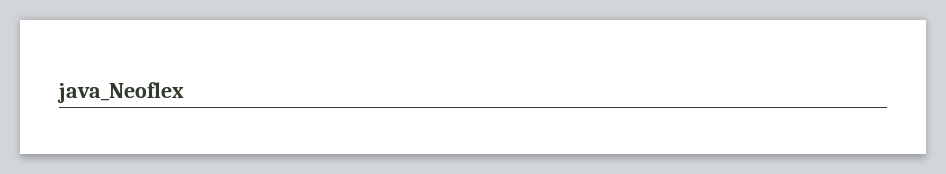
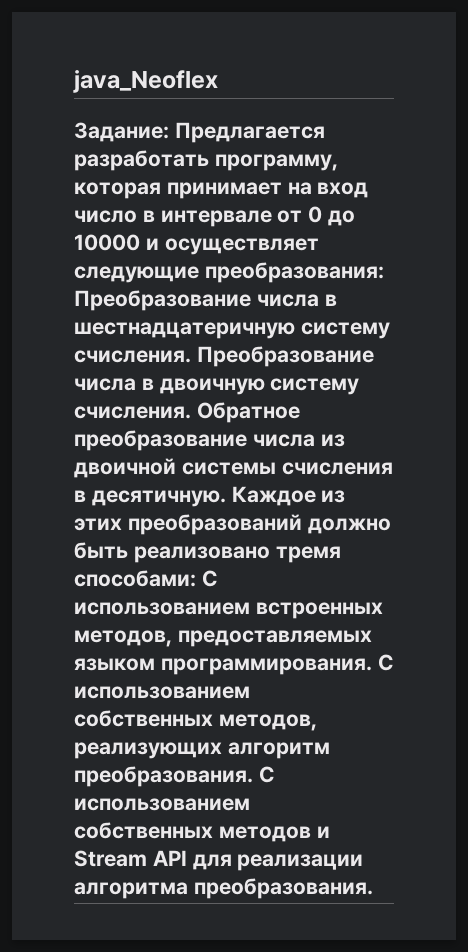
+ Задание: Предлагается разработать программу, которая принимает на вход число в интервале от 0 до 10000 и осуществляет следующие преобразования: Преобразование числа в шестнадцатеричную систему счисления. Преобразование числа в двоичную систему счисления. Обратное преобразование числа из двоичной системы счисления в десятичную. Каждое из этих преобразований должно быть реализовано тремя способами: С использованием встроенных методов, предоставляемых языком программирования. С использованием собственных методов, реализующих алгоритм преобразования. С использованием собственных методов и Stream API для реализации алгоритма преобразования.

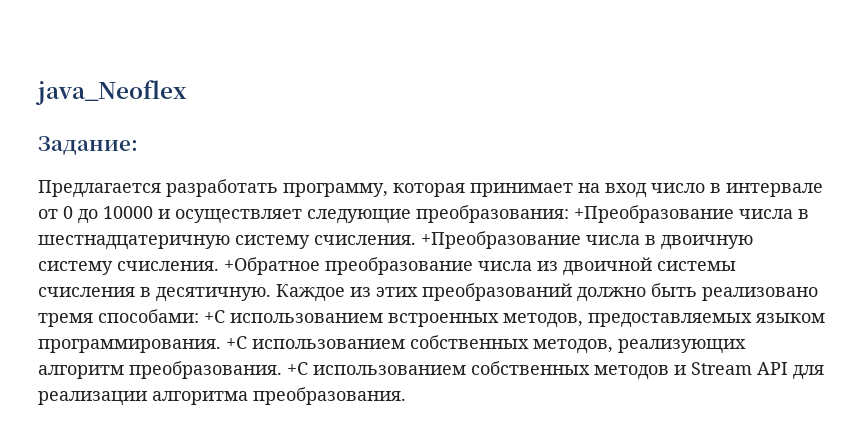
- Задание: Предлагается разработать программу, которая принимает на вход число в интервале от 0 до 10000 и осуществляет следующие преобразования: Преобразование числа в шестнадцатеричную систему счисления.
+ Задание:
+ Предлагается разработать программу, которая принимает на вход число в интервале от 0 до 10000 и осуществляет следующие преобразования: +Преобразование числа в шестнадцатеричную систему счисления.
- Преобразование числа в двоичную систему счисления.
+ +Преобразование числа в двоичную систему счисления.
- Обратное преобразование числа из двоичной системы счисления в десятичную.
+ +Обратное преобразование числа из двоичной системы счисления в десятичную.
- Каждое из этих преобразований должно быть реализовано тремя способами: С использованием встроенных методов, предоставляемых языком программирования.
+ Каждое из этих преобразований должно быть реализовано тремя способами: +С использованием встроенных методов, предоставляемых языком программирования.
- С использованием собственных методов, реализующих алгоритм преобразования.
+ +С использованием собственных методов, реализующих алгоритм преобразования.
- С использованием собственных методов и Stream API для реализации алгоритма преобразования.
+ +С использованием собственных методов и Stream API для реализации алгоритма преобразования.

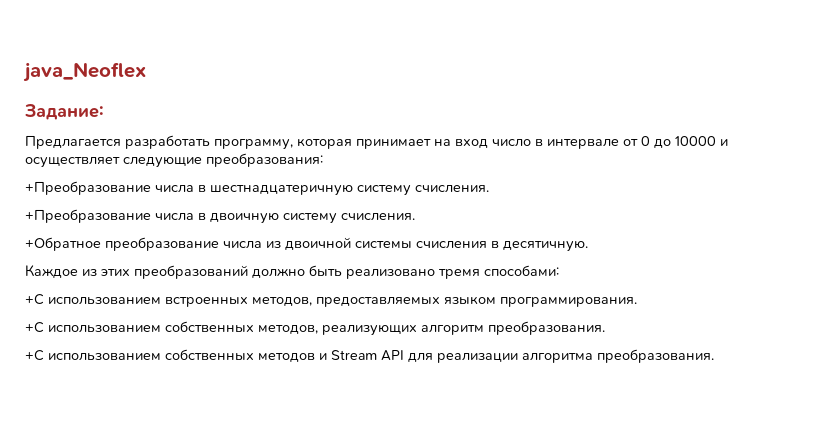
- Предлагается разработать программу, которая принимает на вход число в интервале от 0 до 10000 и осуществляет следующие преобразования: +Преобразование числа в шестнадцатеричную систему счисления. +Преобразование числа в двоичную систему счисления. +Обратное преобразование числа из двоичной системы счисления в десятичную. Каждое из этих преобразований должно быть реализовано тремя способами: +С использованием встроенных методов, предоставляемых языком программирования. +С использованием собственных методов, реализующих алгоритм преобразования. +С использованием собственных методов и Stream API для реализации алгоритма преобразования.
+ Предлагается разработать программу, которая принимает на вход число в интервале от 0 до 10000 и осуществляет следующие преобразования:
+ +Преобразование числа в шестнадцатеричную систему счисления.
+ +Преобразование числа в двоичную систему счисления.
+ +Обратное преобразование числа из двоичной системы счисления в десятичную.
+ Каждое из этих преобразований должно быть реализовано тремя способами:
+ +С использованием встроенных методов, предоставляемых языком программирования.
+ +С использованием собственных методов, реализующих алгоритм преобразования.
+ +С использованием собственных методов и Stream API для реализации алгоритма преобразования.

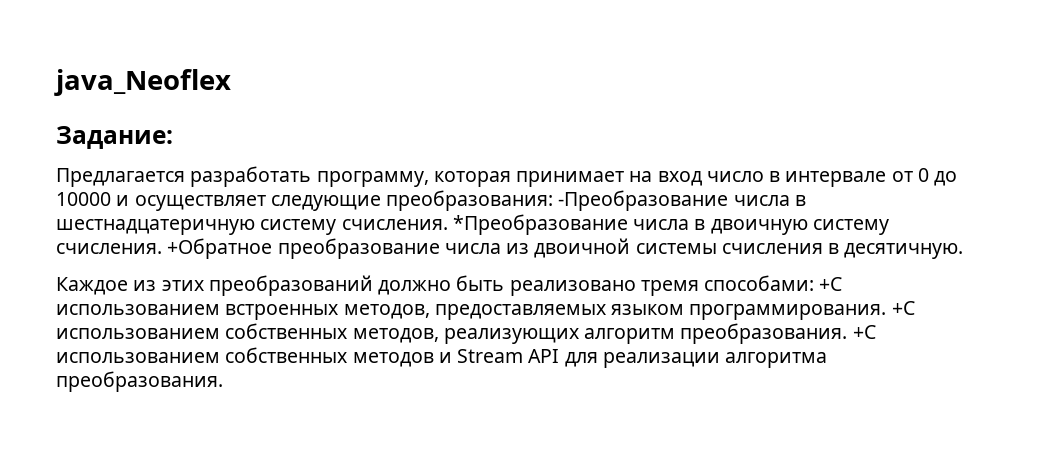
- Предлагается разработать программу, которая принимает на вход число в интервале от 0 до 10000 и осуществляет следующие преобразования:
- +Преобразование числа в шестнадцатеричную систему счисления.
- +Преобразование числа в двоичную систему счисления.
- +Обратное преобразование числа из двоичной системы счисления в десятичную.
+ Предлагается разработать программу, которая принимает на вход число в интервале от 0 до 10000 и осуществляет следующие преобразования: -Преобразование числа в шестнадцатеричную систему счисления. *Преобразование числа в двоичную систему счисления. +Обратное преобразование числа из двоичной системы счисления в десятичную.
- Каждое из этих преобразований должно быть реализовано тремя способами:
- +С использованием встроенных методов, предоставляемых языком программирования.
- +С использованием собственных методов, реализующих алгоритм преобразования.
- +С использованием собственных методов и Stream API для реализации алгоритма преобразования.
+ Каждое из этих преобразований должно быть реализовано тремя способами: +С использованием встроенных методов, предоставляемых языком программирования. +С использованием собственных методов, реализующих алгоритм преобразования. +С использованием собственных методов и Stream API для реализации алгоритма преобразования.

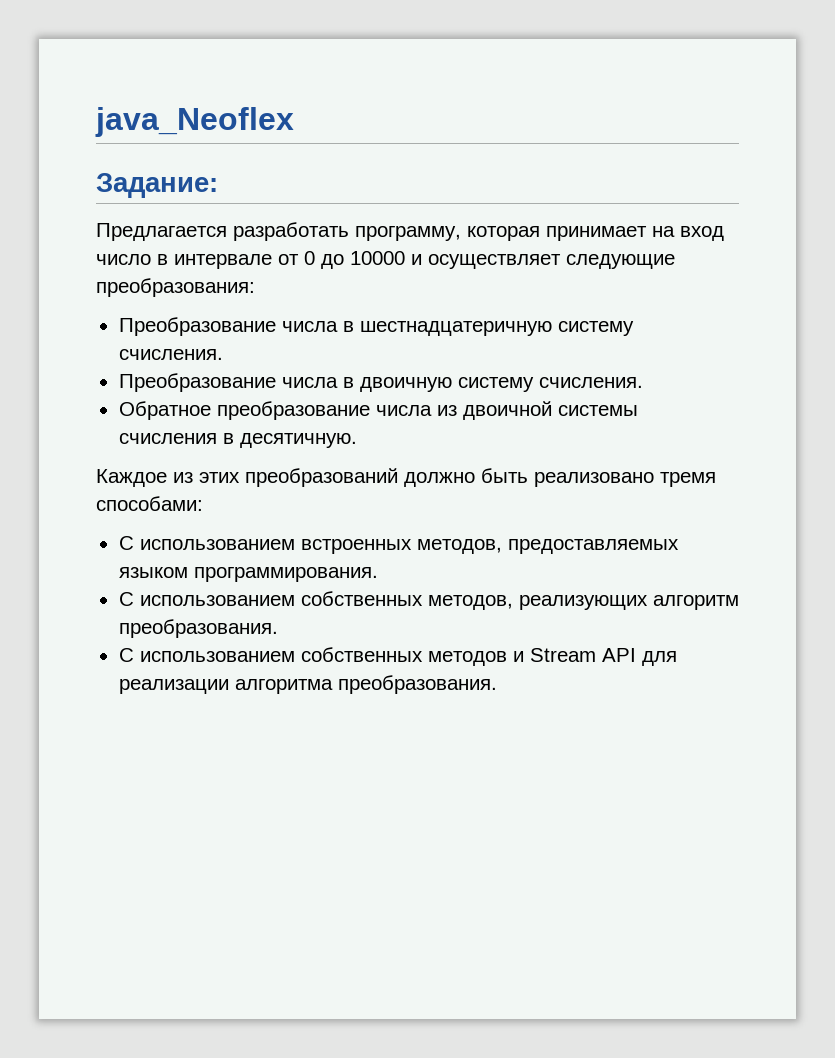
- Предлагается разработать программу, которая принимает на вход число в интервале от 0 до 10000 и осуществляет следующие преобразования: -Преобразование числа в шестнадцатеричную систему счисления. *Преобразование числа в двоичную систему счисления. +Обратное преобразование числа из двоичной системы счисления в десятичную.
+ Предлагается разработать программу, которая принимает на вход число в интервале от 0 до 10000 и осуществляет следующие преобразования:
+ Преобразование числа в шестнадцатеричную систему счисления.
+ Преобразование числа в двоичную систему счисления.
+ Обратное преобразование числа из двоичной системы счисления в десятичную.
- Каждое из этих преобразований должно быть реализовано тремя способами: +С использованием встроенных методов, предоставляемых языком программирования. +С использованием собственных методов, реализующих алгоритм преобразования. +С использованием собственных методов и Stream API для реализации алгоритма преобразования.
+ Каждое из этих преобразований должно быть реализовано тремя способами:
+ С использованием встроенных методов, предоставляемых языком программирования.
+ С использованием собственных методов, реализующих алгоритм преобразования.
+ С использованием собственных методов и Stream API для реализации алгоритма преобразования.

